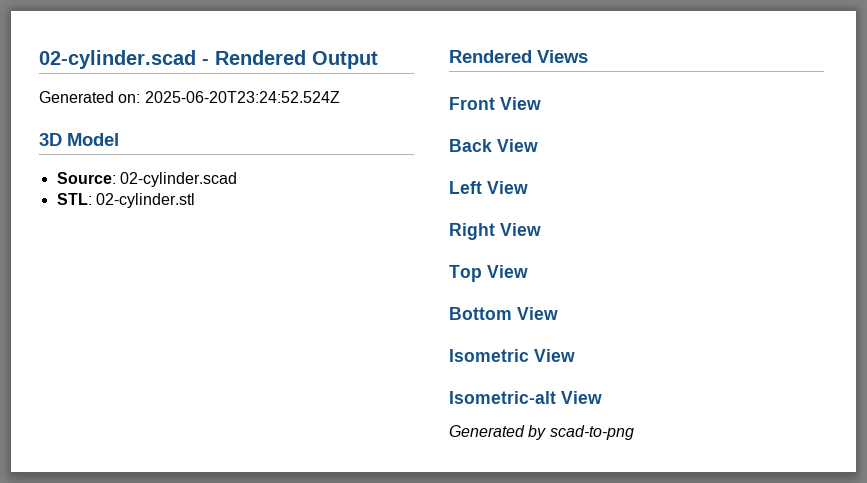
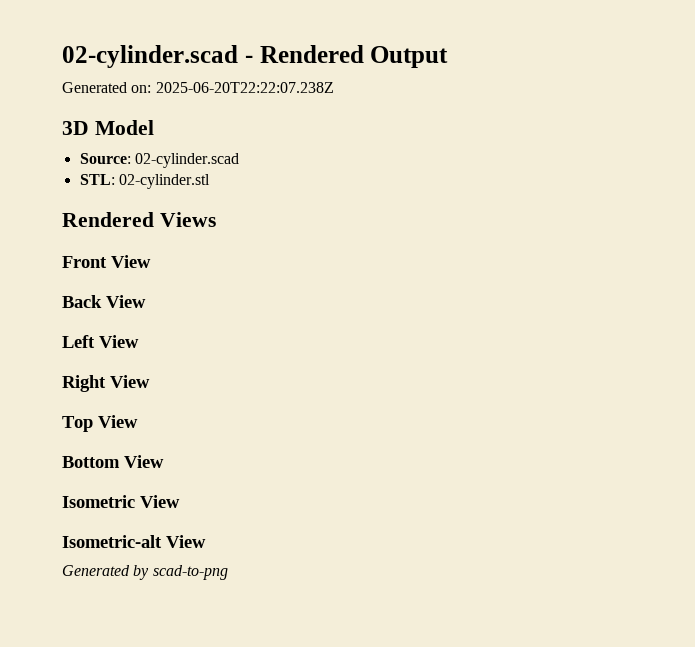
- Generated on: 2025-06-20T23:24:52.524Z
+ Generated on: 2025-06-20T22:22:07.238Z

